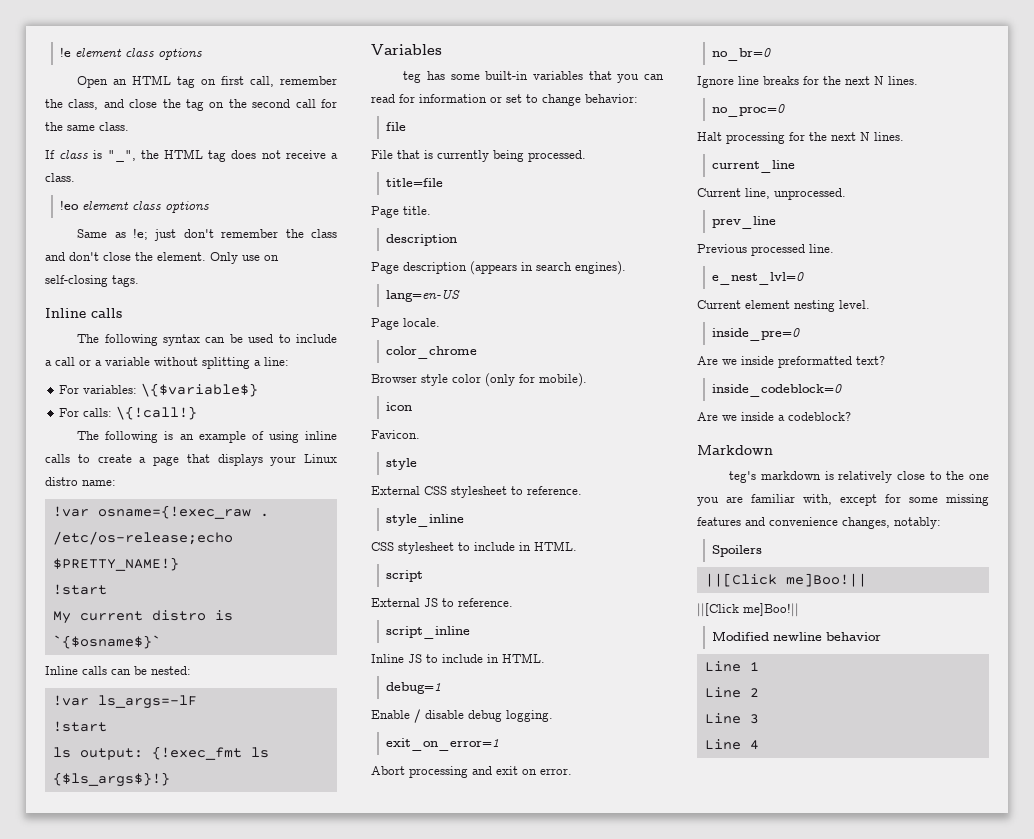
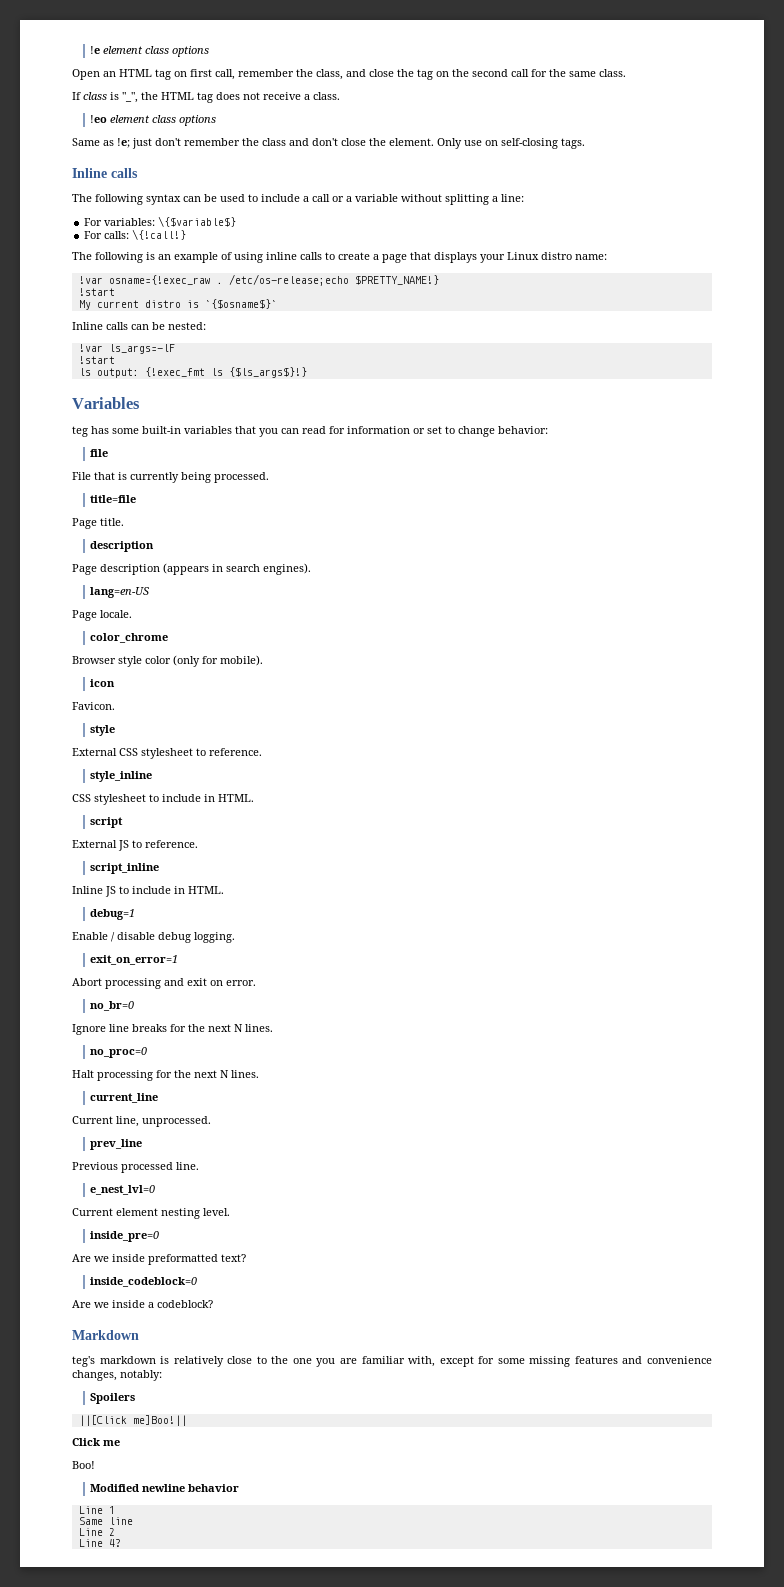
  Spoilers
  ||[Click me]Boo!||
- ||[Click me]Boo!||
+ Click me
+ Boo!
+ Same line
- Line 3
- Line 4
+ Line 4?

